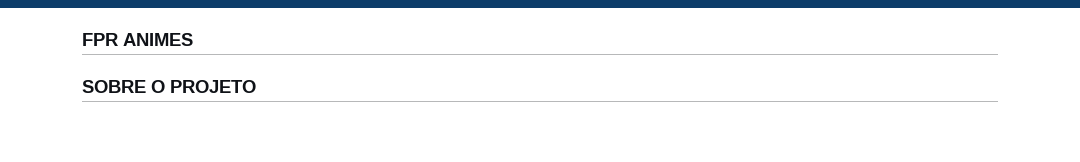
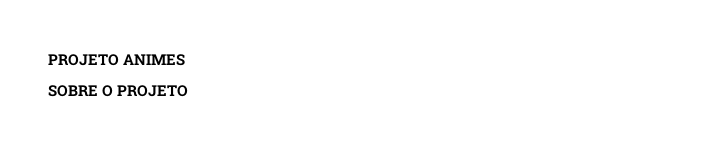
- FPR ANIMES
+ PROJETO ANIMES

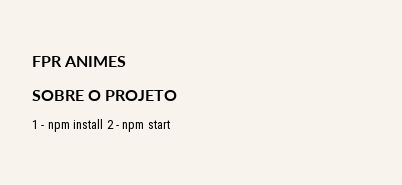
- PROJETO ANIMES
+ FPR ANIMES
+ 1 - npm install 2 - npm start

